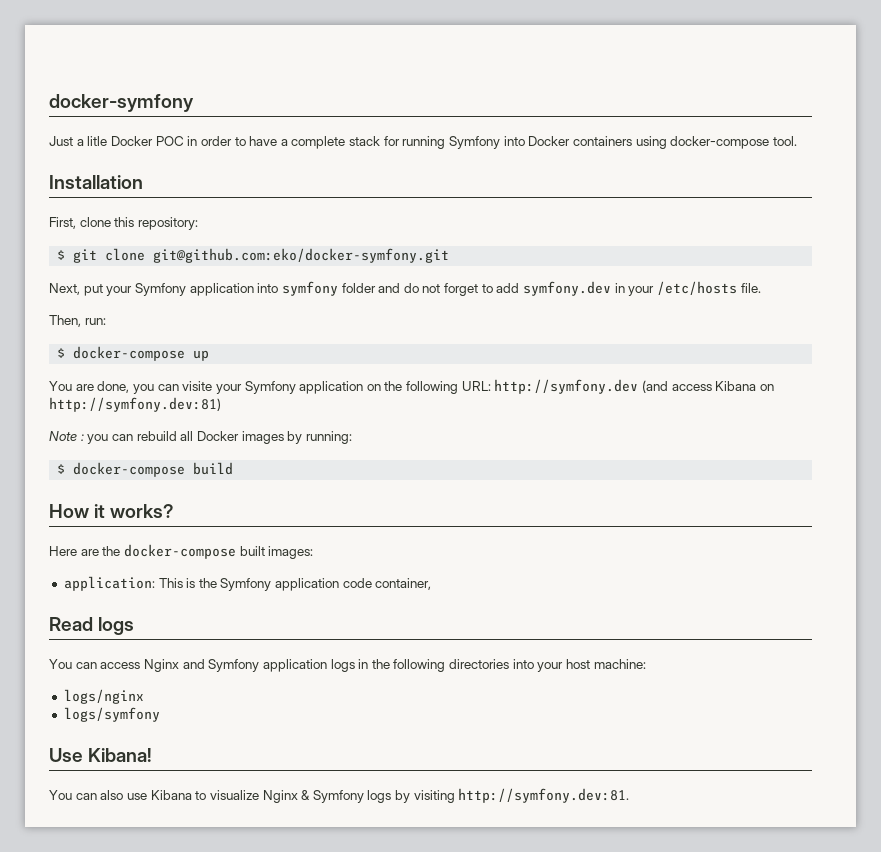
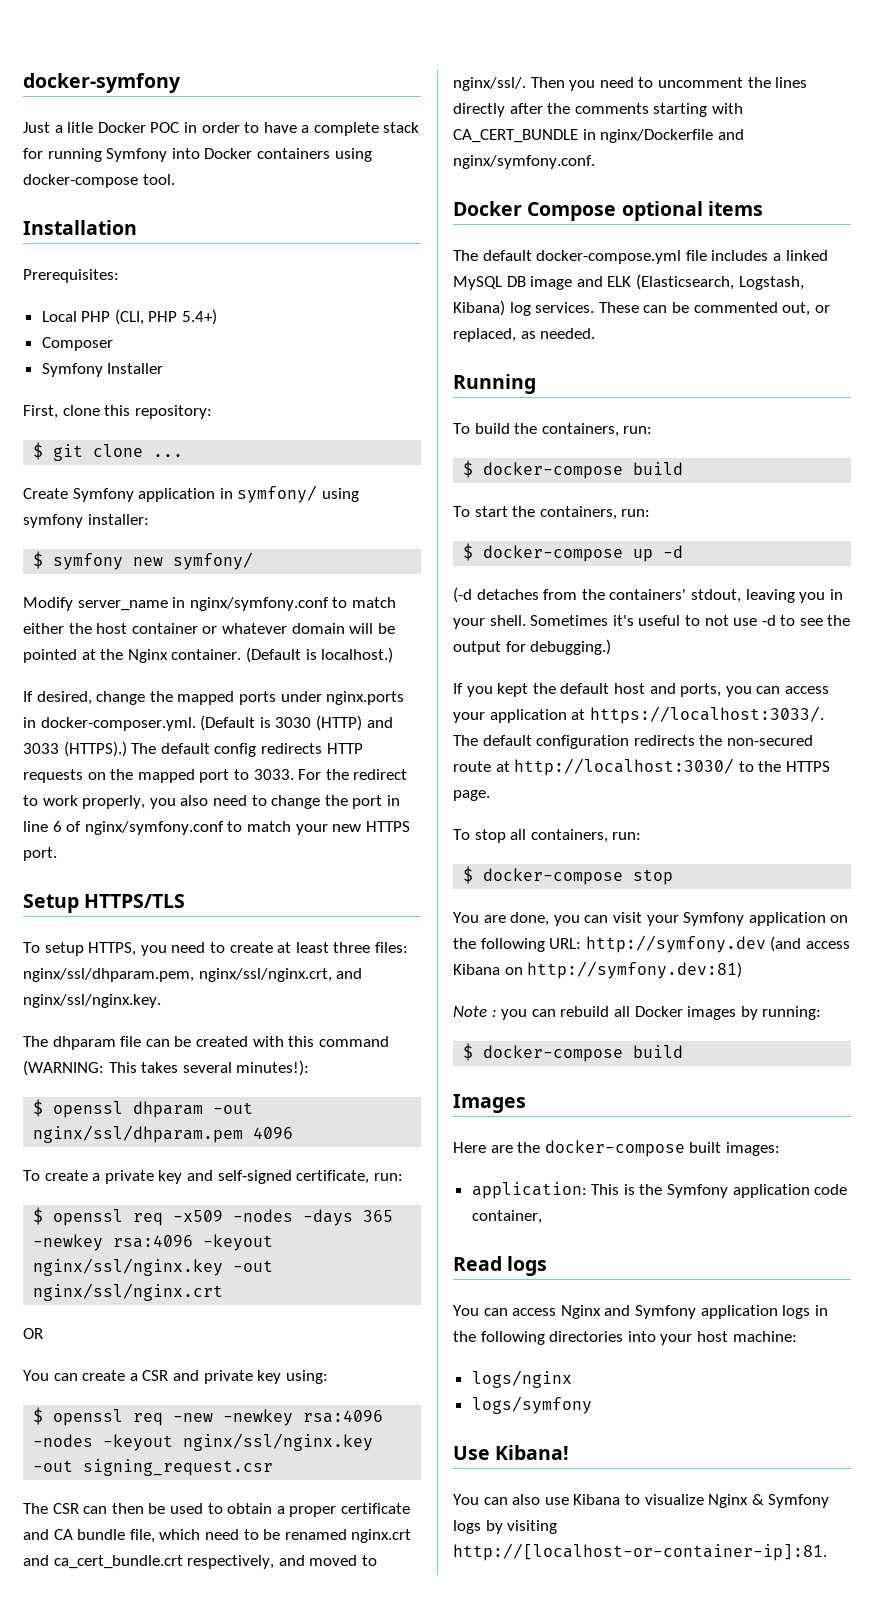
+ Prerequisites:
+ Local PHP (CLI, PHP 5.4+)
+ Composer
+ Symfony Installer
- $ git clone git@github.com:eko/docker-symfony.git
- Next, put your Symfony application into symfony folder and do not forget to add symfony.dev in your /etc/hosts file.
- Then, run:
- $ docker-compose up
+ $ git clone ...
+ Create Symfony application in symfony/ using symfony installer:
+ $ symfony new symfony/
+ Modify server_name in nginx/symfony.conf to match either the host container or whatever domain will be pointed at the Nginx container. (Default is localhost.)
+ If desired, change the mapped ports under nginx.ports in docker-composer.yml. (Default is 3030 (HTTP) and 3033 (HTTPS).) The default config redirects HTTP requests on the mapped port to 3033. For the redirect to work properly, you also need to change the port in line 6 of nginx/symfony.conf to match your new HTTPS port.
+ Setup HTTPS/TLS
+ To setup HTTPS, you need to create at least three files: nginx/ssl/dhparam.pem, nginx/ssl/nginx.crt, and nginx/ssl/nginx.key.
+ The dhparam file can be created with this command (WARNING: This takes several minutes!):
+ $ openssl dhparam -out nginx/ssl/dhparam.pem 4096
+ To create a private key and self-signed certificate, run:
+ $ openssl req -x509 -nodes -days 365 -newkey rsa:4096 -keyout nginx/ssl/nginx.key -out nginx/ssl/nginx.crt
+ OR
+ You can create a CSR and private key using:
+ $ openssl req -new -newkey rsa:4096 -nodes -keyout nginx/ssl/nginx.key -out signing_request.csr
+ The CSR can then be used to obtain a proper certificate and CA bundle file, which need to be renamed nginx.crt and ca_cert_bundle.crt respectively, and moved to nginx/ssl/. Then you need to uncomment the lines directly after the comments starting with CA_CERT_BUNDLE in nginx/Dockerfile and nginx/symfony.conf.
+ Docker Compose optional items
+ The default docker-compose.yml file includes a linked MySQL DB image and ELK (Elasticsearch, Logstash, Kibana) log services. These can be commented out, or replaced, as needed.
+ Running
+ To build the containers, run:
+ $ docker-compose build
+ To start the containers, run:
+ $ docker-compose up -d
+ (-d detaches from the containers' stdout, leaving you in your shell. Sometimes it's useful to not use -d to see the output for debugging.)
+ If you kept the default host and ports, you can access your application at https://localhost:3033/. The default configuration redirects the non-secured route at http://localhost:3030/ to the HTTPS page.
+ To stop all containers, run:
+ $ docker-compose stop
- You are done, you can visite your Symfony application on the following URL: http://symfony.dev (and access Kibana on http://symfony.dev:81)
+ You are done, you can visit your Symfony application on the following URL: http://symfony.dev (and access Kibana on http://symfony.dev:81)
- How it works?
+ Images
- You can also use Kibana to visualize Nginx & Symfony logs by visiting http://symfony.dev:81.
+ You can also use Kibana to visualize Nginx & Symfony logs by visiting http://[localhost-or-container-ip]:81.

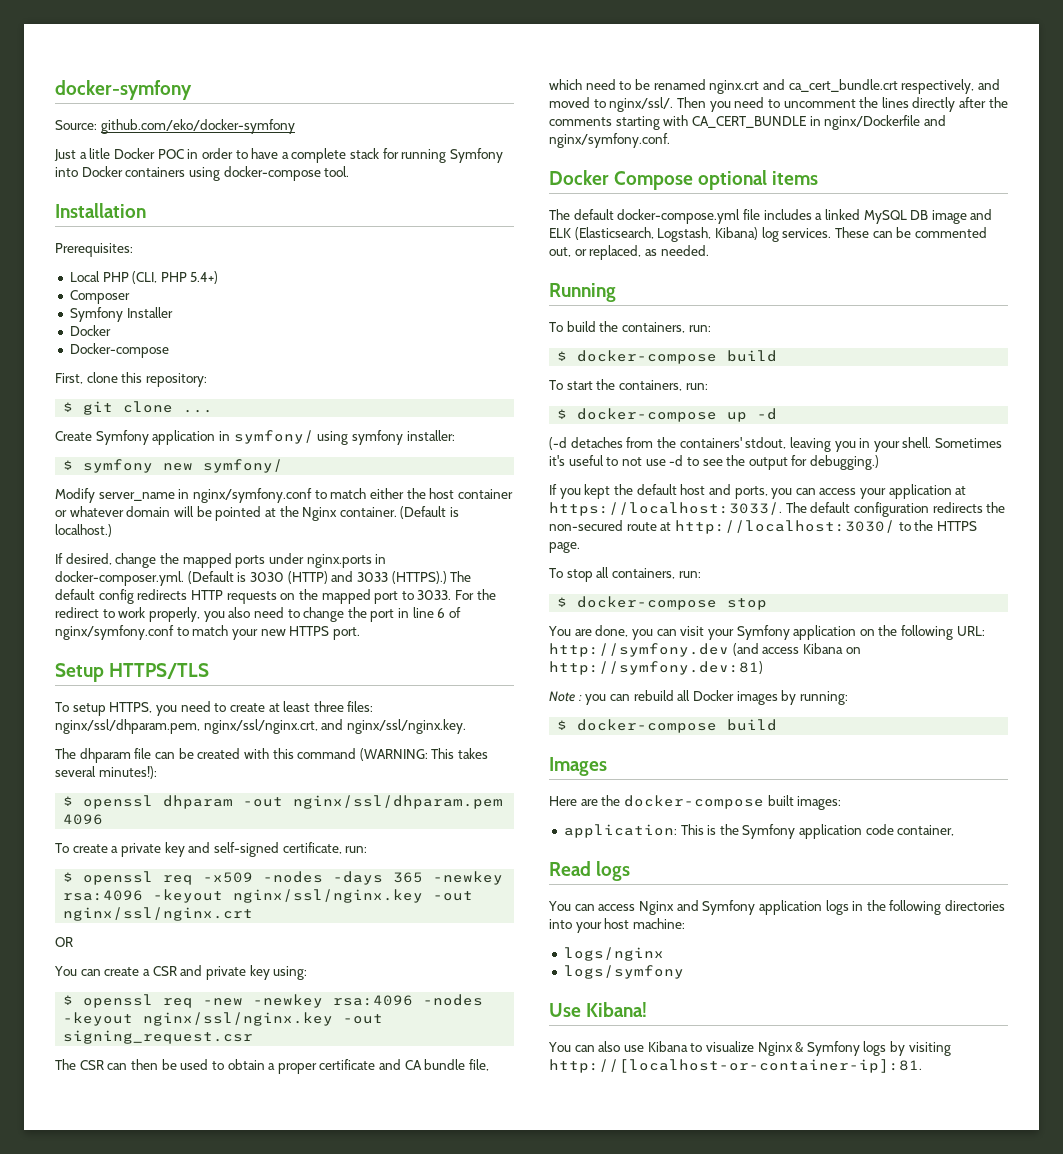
+ Source: github.com/eko/docker-symfony
  Symfony Installer
+ Docker
+ Docker-compose

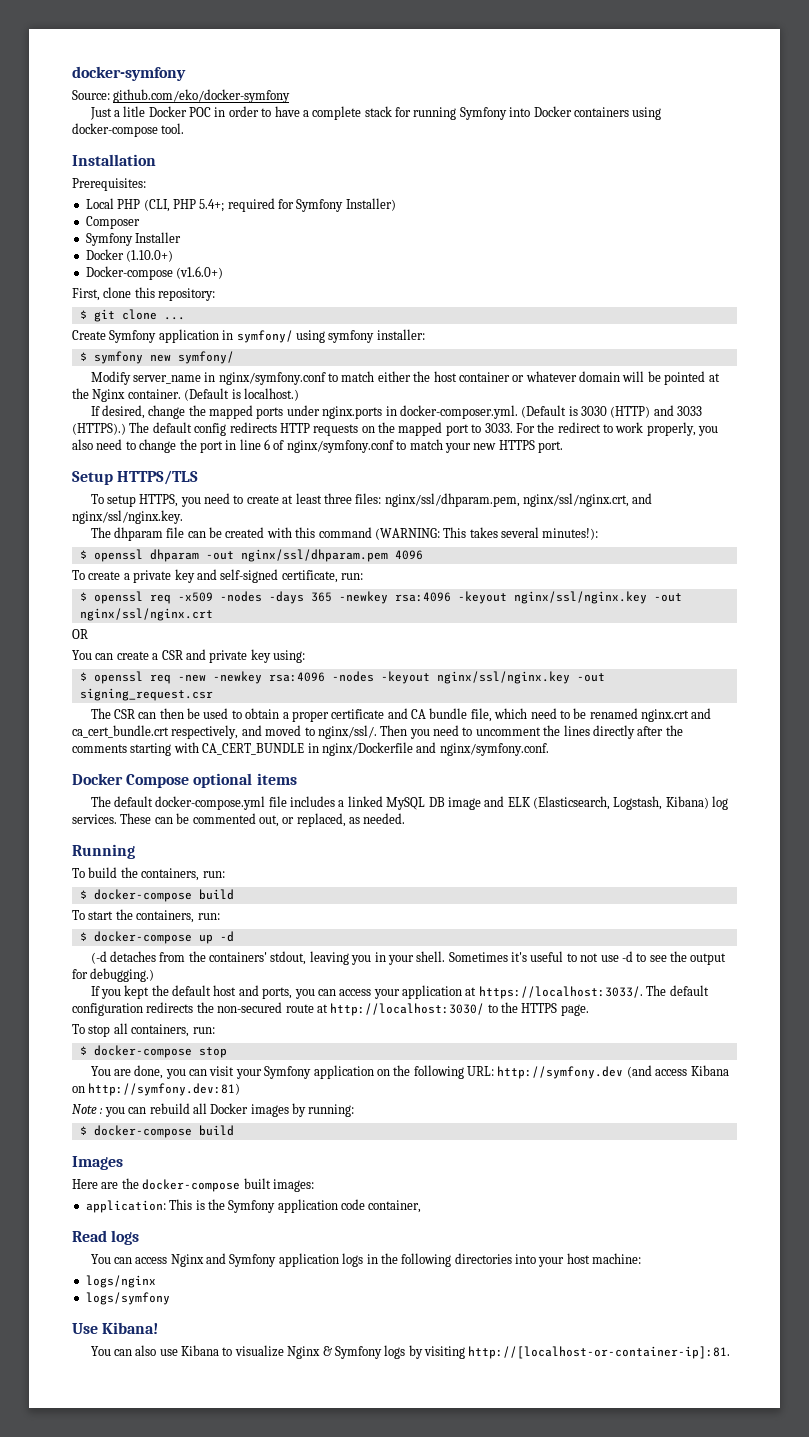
- Local PHP (CLI, PHP 5.4+)
+ Local PHP (CLI, PHP 5.4+; required for Symfony Installer)
  Symfony Installer
- Docker
+ Docker (1.10.0+)
- Docker-compose
+ Docker-compose (v1.6.0+)

